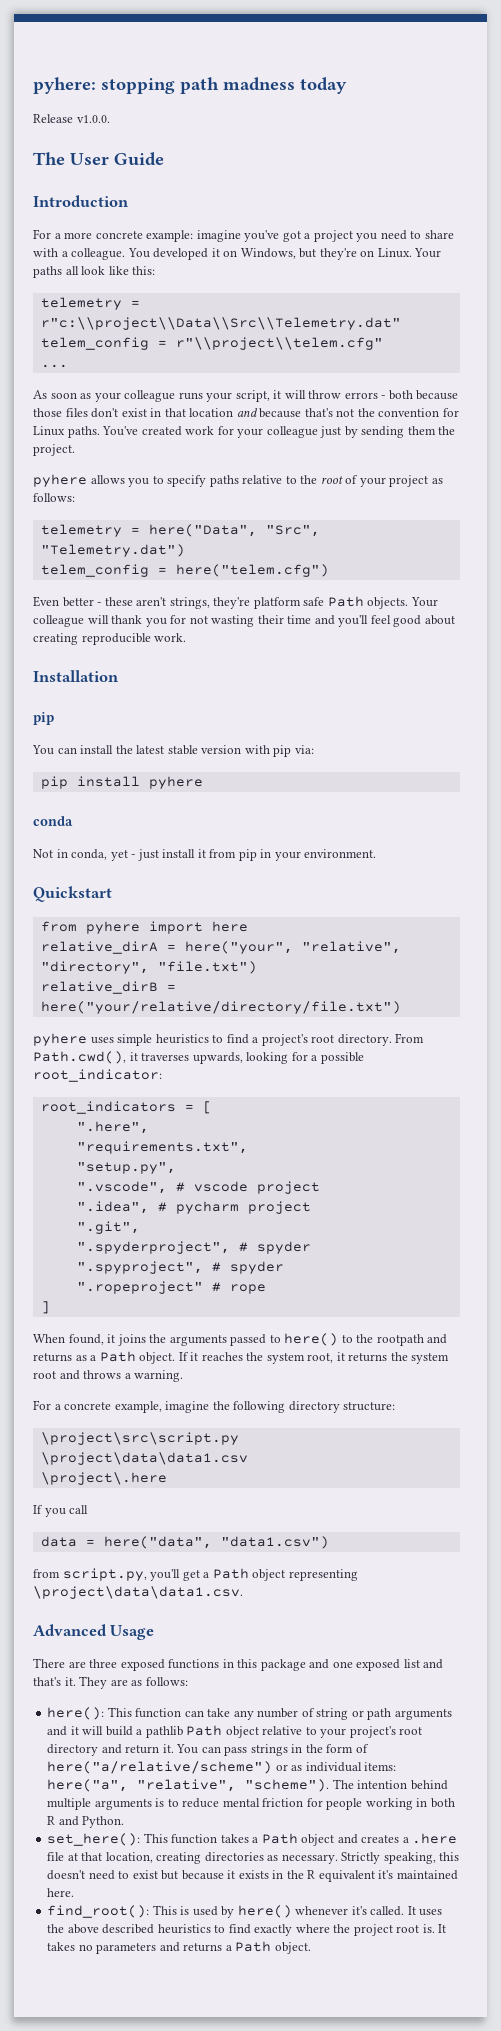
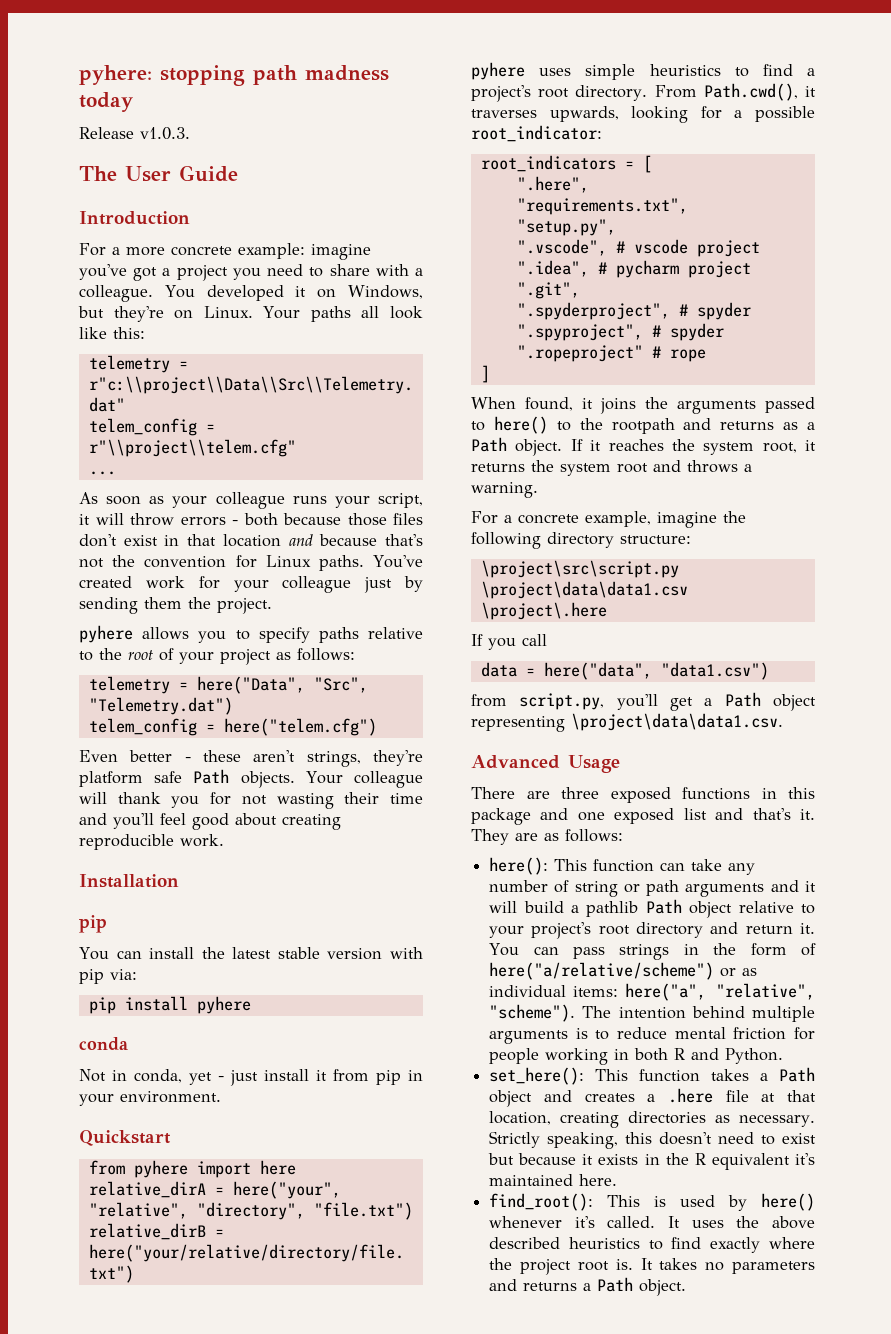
- Release v1.0.0.
+ Release v1.0.3.

